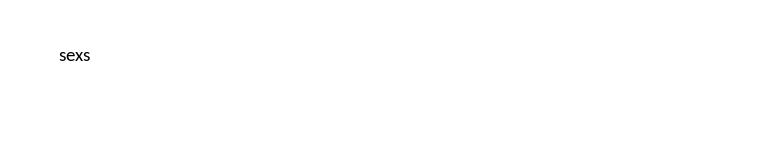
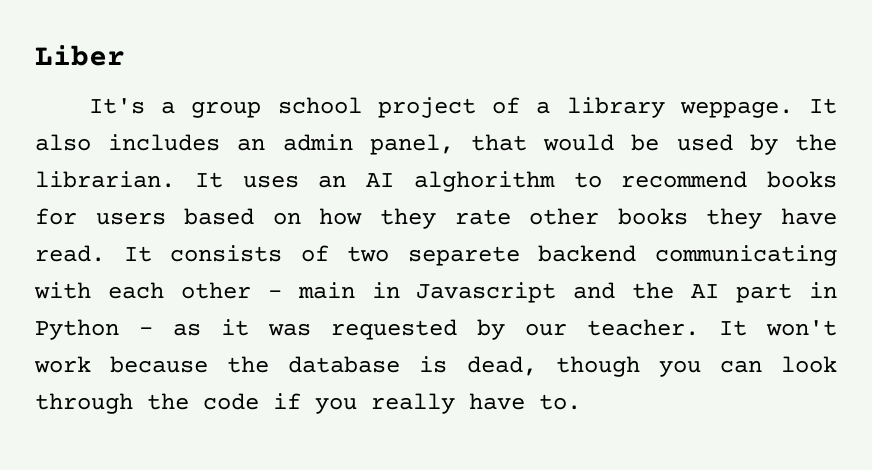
- sexs
+ Liber
+ It's a group school project of a library weppage. It also includes an admin panel, that would be used by the librarian. It uses an AI alghorithm to recommend books for users based on how they rate other books they have read. It consists of two separete backend communicating with each other - main in Javascript and the AI part in Python - as it was requested by our teacher. It won't work because the database is dead, though you can look through the code if you really have to.

